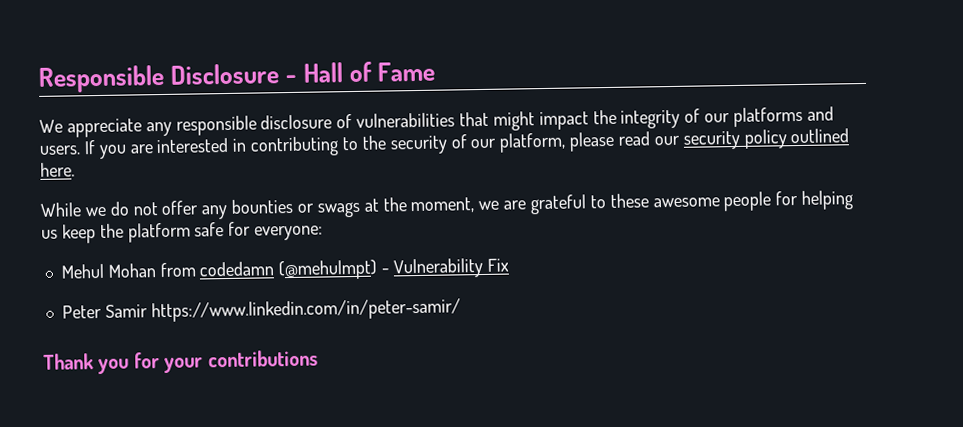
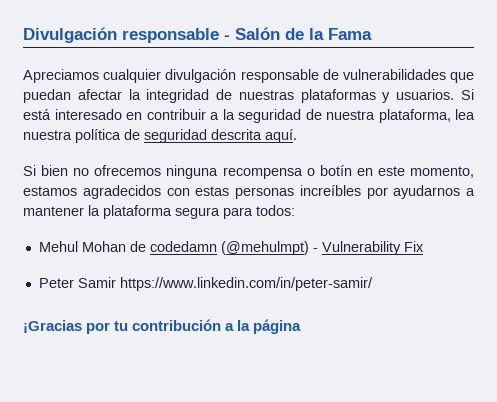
- Responsible Disclosure - Hall of Fame
- We appreciate any responsible disclosure of vulnerabilities that might impact the integrity of our platforms and users. If you are interested in contributing to the security of our platform, please read our security policy outlined here.
- While we do not offer any bounties or swags at the moment, we are grateful to these awesome people for helping us keep the platform safe for everyone:
+ Divulgación responsable - Salón de la Fama
+ Apreciamos cualquier divulgación responsable de vulnerabilidades que puedan afectar la integridad de nuestras plataformas y usuarios. Si está interesado en contribuir a la seguridad de nuestra plataforma, lea nuestra política de seguridad descrita aquí.
+ Si bien no ofrecemos ninguna recompensa o botín en este momento, estamos agradecidos con estas personas increíbles por ayudarnos a mantener la plataforma segura para todos:
- Mehul Mohan from codedamn (@mehulmpt) - Vulnerability Fix
+ Mehul Mohan de codedamn (@mehulmpt) - Vulnerability Fix
- Thank you for your contributions
+ ¡Gracias por tu contribución a la página

